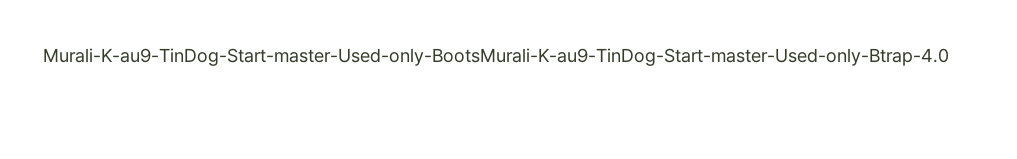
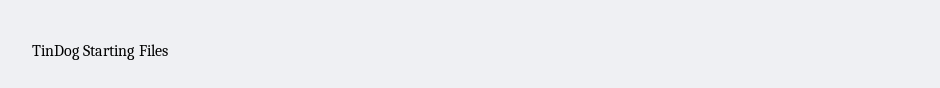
- Murali-K-au9-TinDog-Start-master-Used-only-BootsMurali-K-au9-TinDog-Start-master-Used-only-Btrap-4.0
+ TinDog Starting Files

